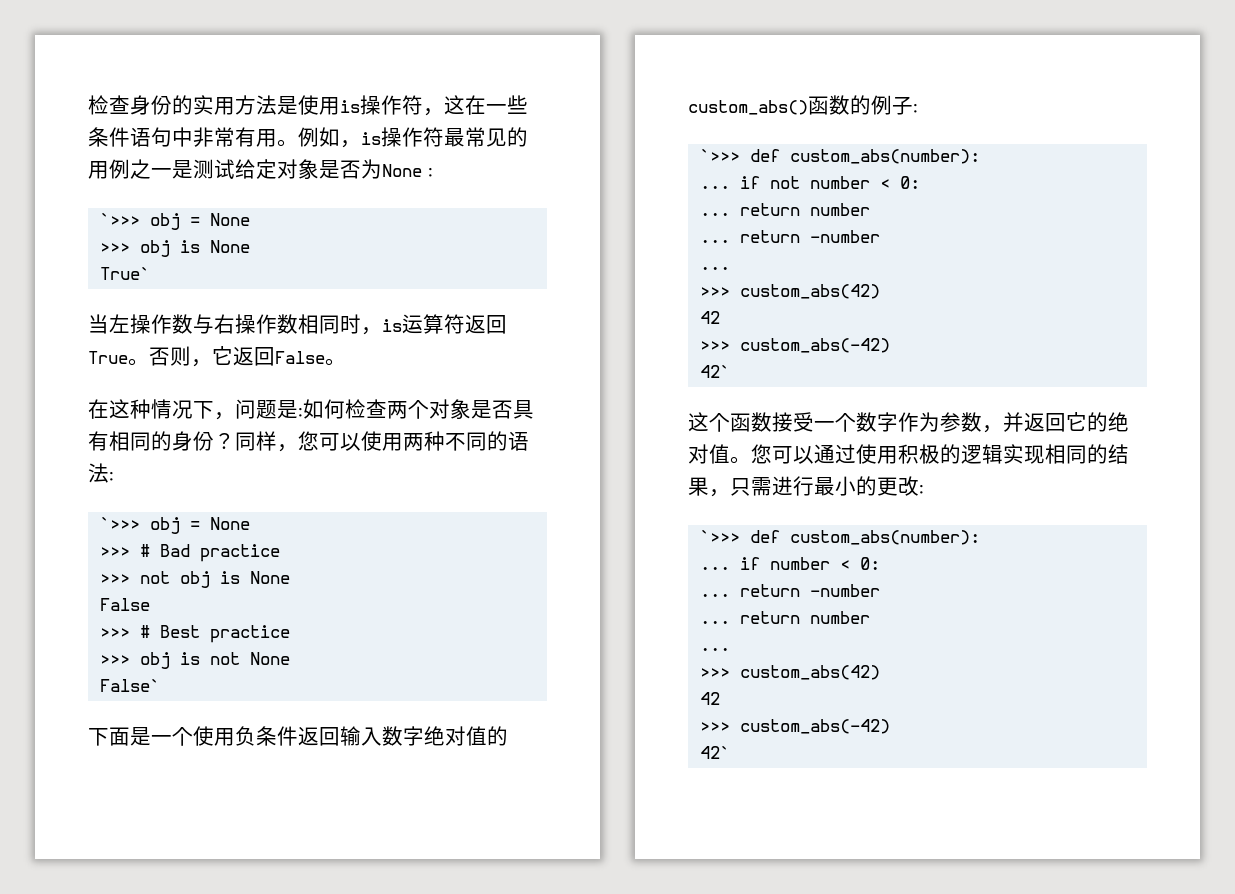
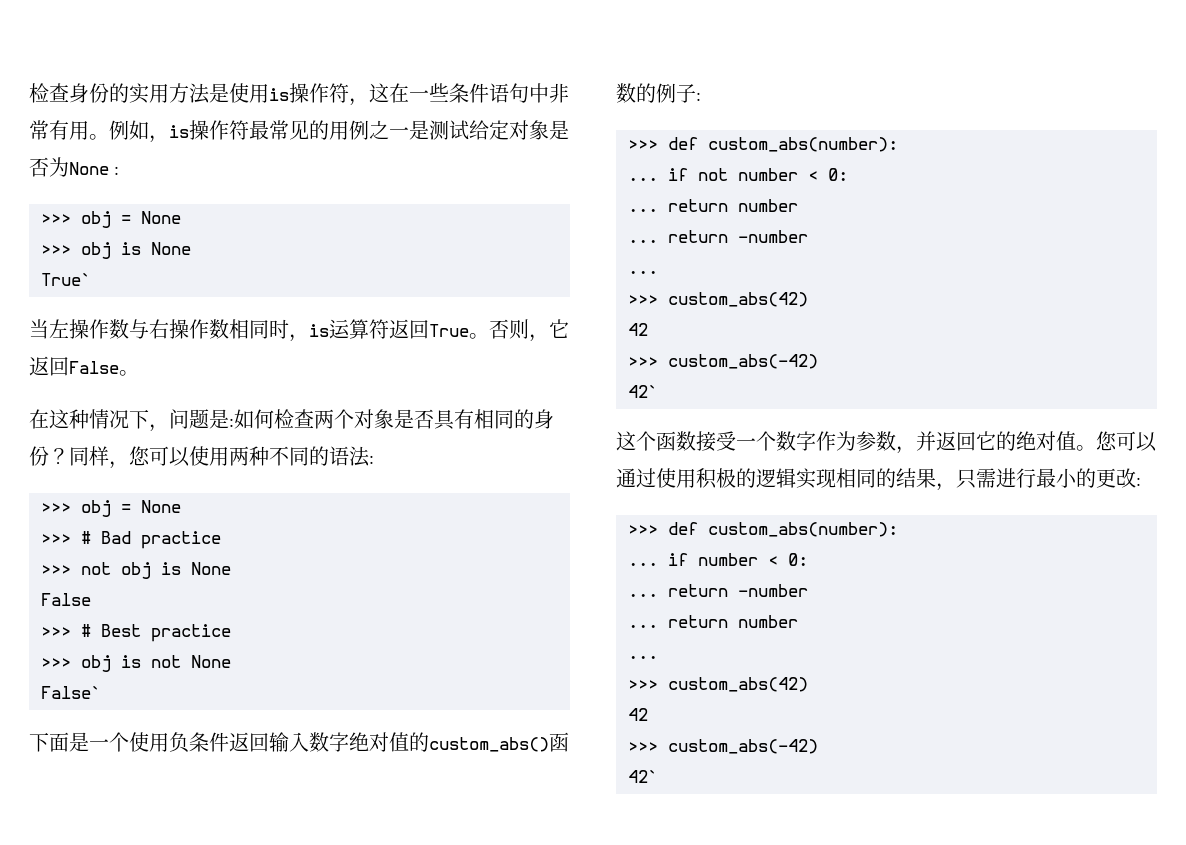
  例如，is操作符最常见的用例之一是测试给定对象是否为None :
- `>>> obj = None
+ >>> obj = None
  同样，您可以使用两种不同的语法:
- `>>> obj = None
+ >>> obj = None
  下面是一个使用负条件返回输入数字绝对值的custom_abs()函数的例子:
- `>>> def custom_abs(number):
+ >>> def custom_abs(number):
  您可以通过使用积极的逻辑实现相同的结果，只需进行最小的更改:
- `>>> def custom_abs(number):
+ >>> def custom_abs(number):

